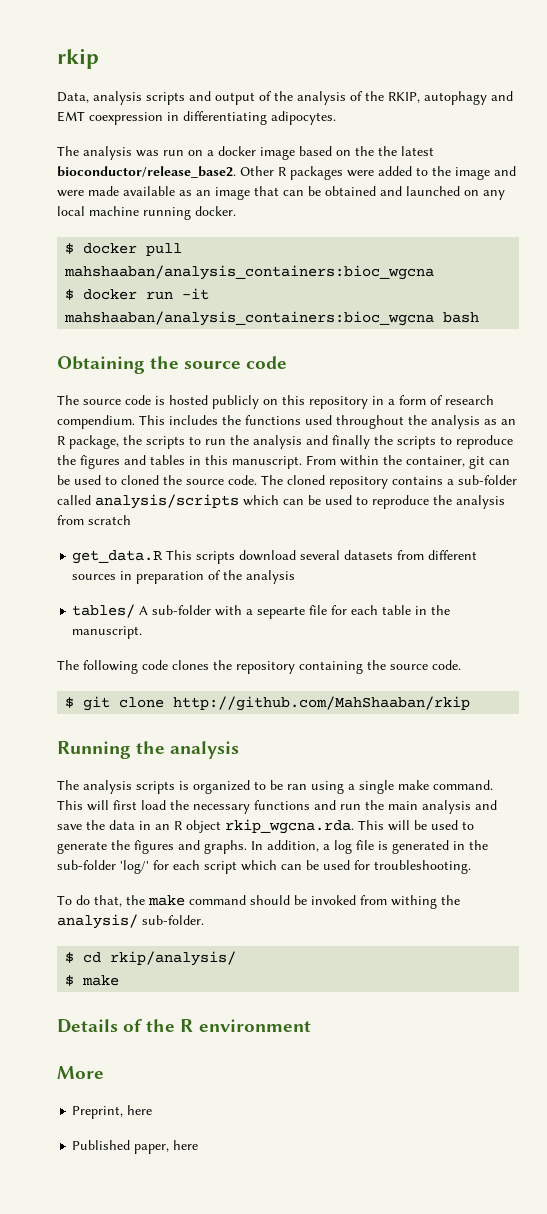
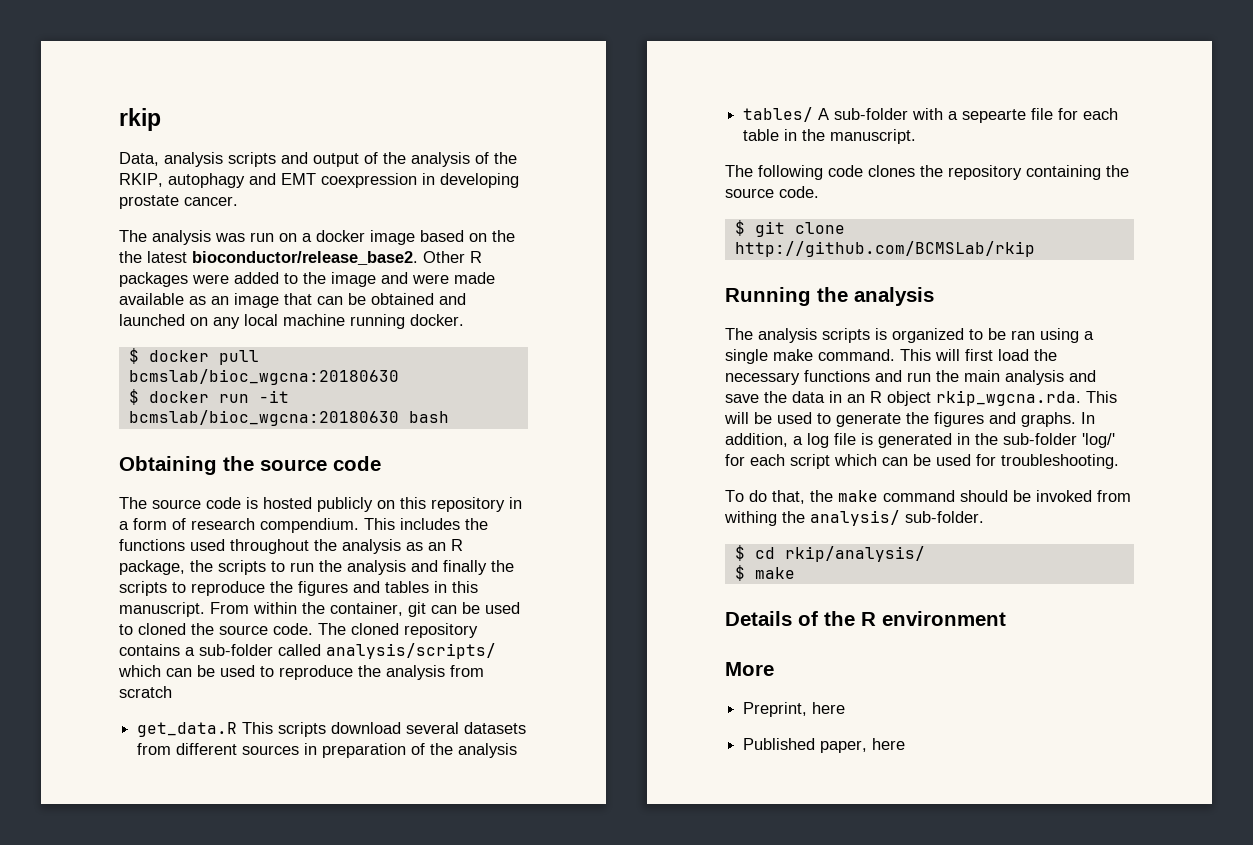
- Data, analysis scripts and output of the analysis of the RKIP, autophagy and EMT coexpression in differentiating adipocytes.
+ Data, analysis scripts and output of the analysis of the RKIP, autophagy and EMT coexpression in developing prostate cancer.
- $ docker pull mahshaaban/analysis_containers:bioc_wgcna
+ $ docker pull bcmslab/bioc_wgcna:20180630
- $ docker run -it mahshaaban/analysis_containers:bioc_wgcna bash
+ $ docker run -it bcmslab/bioc_wgcna:20180630 bash
- The cloned repository contains a sub-folder called analysis/scripts which can be used to reproduce the analysis from scratch
+ The cloned repository contains a sub-folder called analysis/scripts/ which can be used to reproduce the analysis from scratch
- $ git clone http://github.com/MahShaaban/rkip
+ $ git clone http://github.com/BCMSLab/rkip

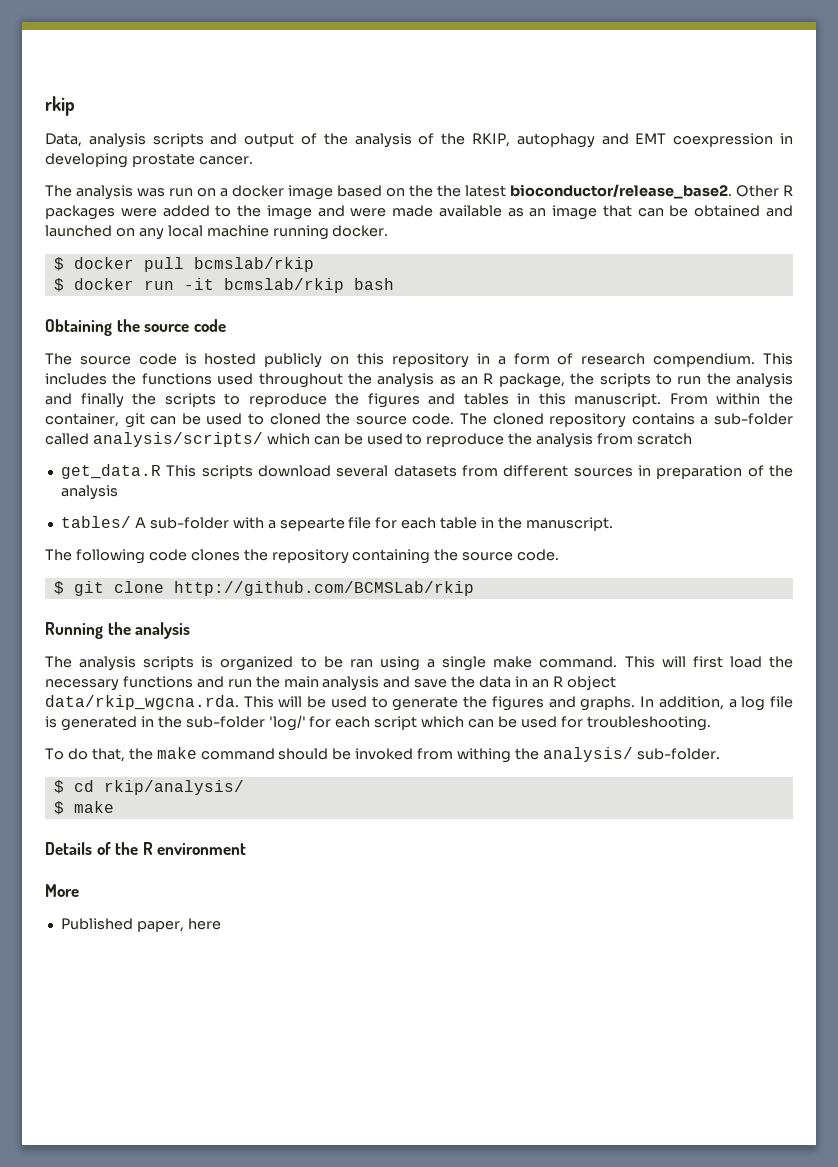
- $ docker pull bcmslab/bioc_wgcna:20180630
+ $ docker pull bcmslab/rkip
- $ docker run -it bcmslab/bioc_wgcna:20180630 bash
+ $ docker run -it bcmslab/rkip bash
- This will first load the necessary functions and run the main analysis and save the data in an R object rkip_wgcna.rda. This will be used to generate the figures and graphs.
+ This will first load the necessary functions and run the main analysis and save the data in an R object data/rkip_wgcna.rda. This will be used to generate the figures and graphs.
- Preprint, here

